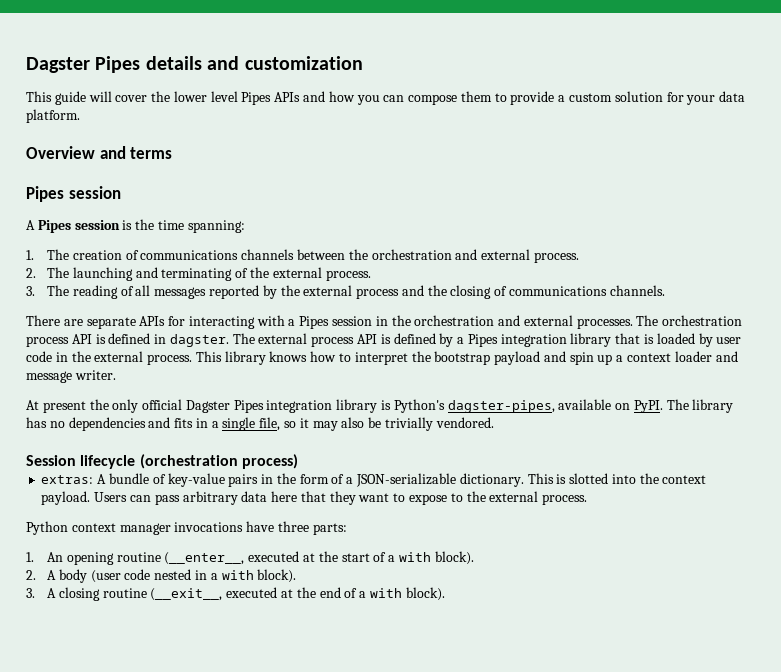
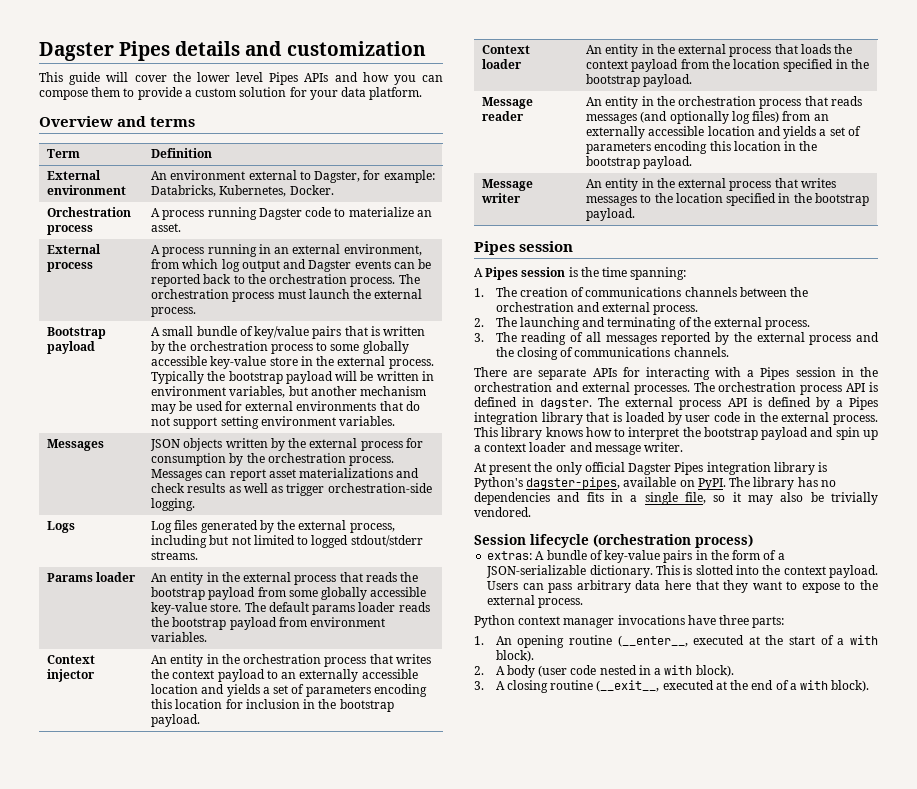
+ Term | Definition
+ External environment | An environment external to Dagster, for example: Databricks, Kubernetes, Docker.
+ Orchestration process | A process running Dagster code to materialize an asset.
+ External process | A process running in an external environment, from which log output and Dagster events can be reported back to the orchestration process. The orchestration process must launch the external process.
+ Bootstrap payload | A small bundle of key/value pairs that is written by the orchestration process to some globally accessible key-value store in the external process. Typically the bootstrap payload will be written in environment variables, but another mechanism may be used for external environments that do not support setting environment variables.
+ Messages | JSON objects written by the external process for consumption by the orchestration process. Messages can report asset materializations and check results as well as trigger orchestration-side logging.
+ Logs | Log files generated by the external process, including but not limited to logged stdout/stderr streams.
+ Params loader | An entity in the external process that reads the bootstrap payload from some globally accessible key-value store. The default params loader reads the bootstrap payload from environment variables.
+ Context injector | An entity in the orchestration process that writes the context payload to an externally accessible location and yields a set of parameters encoding this location for inclusion in the bootstrap payload.
+ Context loader | An entity in the external process that loads the context payload from the location specified in the bootstrap payload.
+ Message reader | An entity in the orchestration process that reads messages (and optionally log files) from an externally accessible location and yields a set of parameters encoding this location in the bootstrap payload.
+ Message writer | An entity in the external process that writes messages to the location specified in the bootstrap payload.

